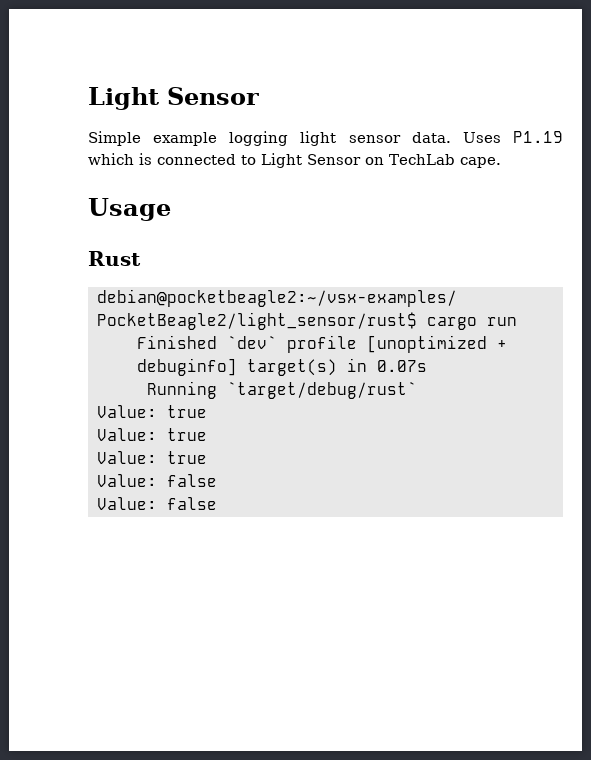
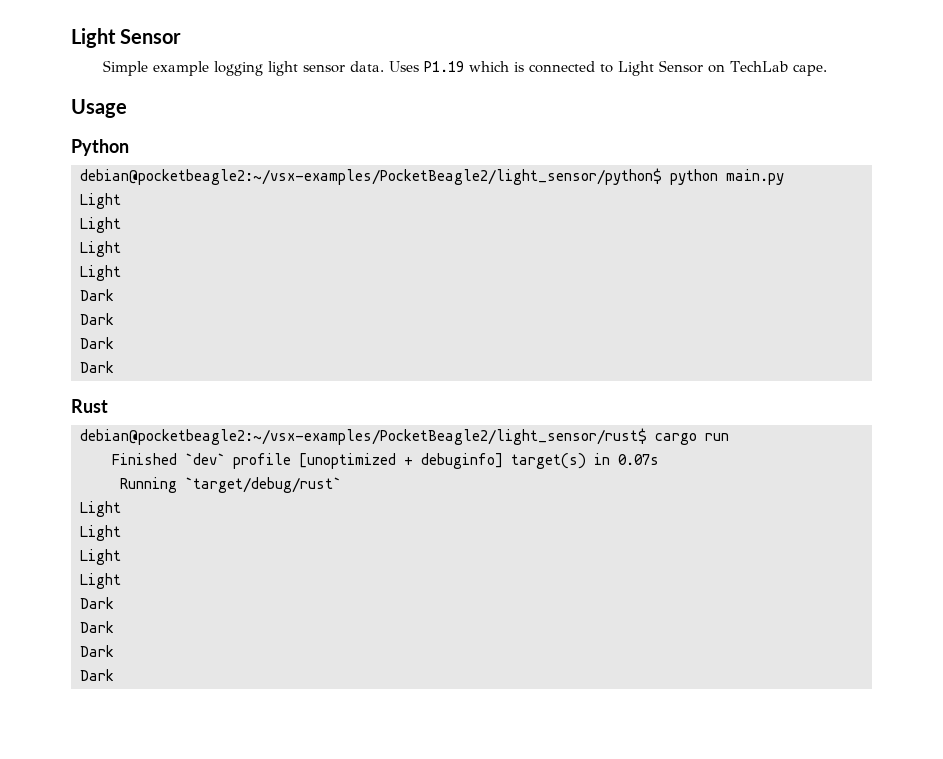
+ Python
+ debian@pocketbeagle2:~/vsx-examples/PocketBeagle2/light_sensor/python$ python main.py
+ Light
+ Light
+ Light
+ Light
+ Dark
+ Dark
+ Dark
+ Dark
  Running `target/debug/rust`
- Value: true
- Value: true
- Value: true
- Value: false
- Value: false
+ Light
+ Light
+ Light
+ Light
+ Dark
+ Dark
+ Dark
+ Dark

